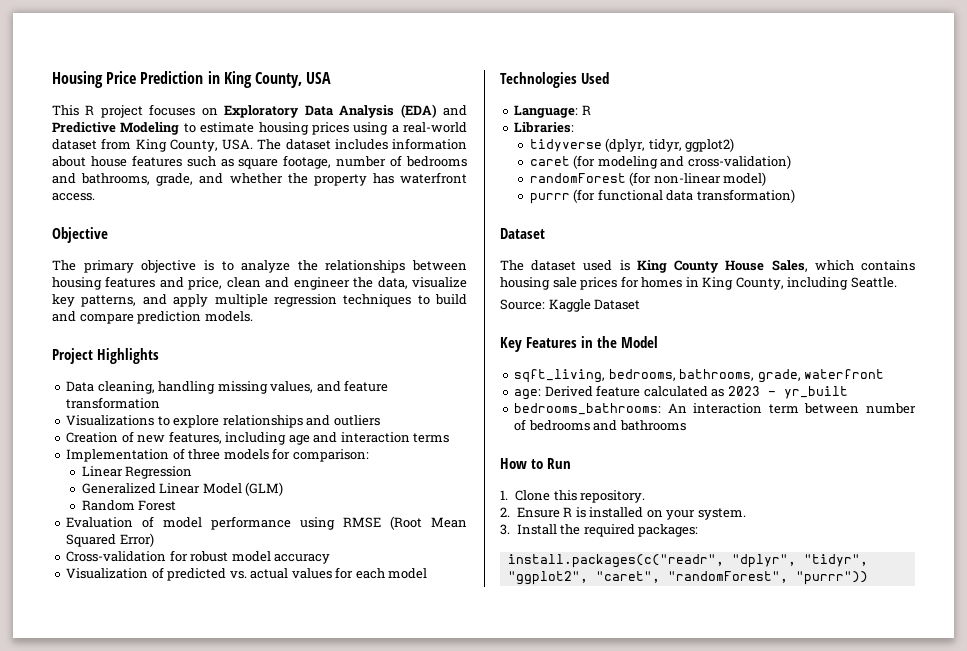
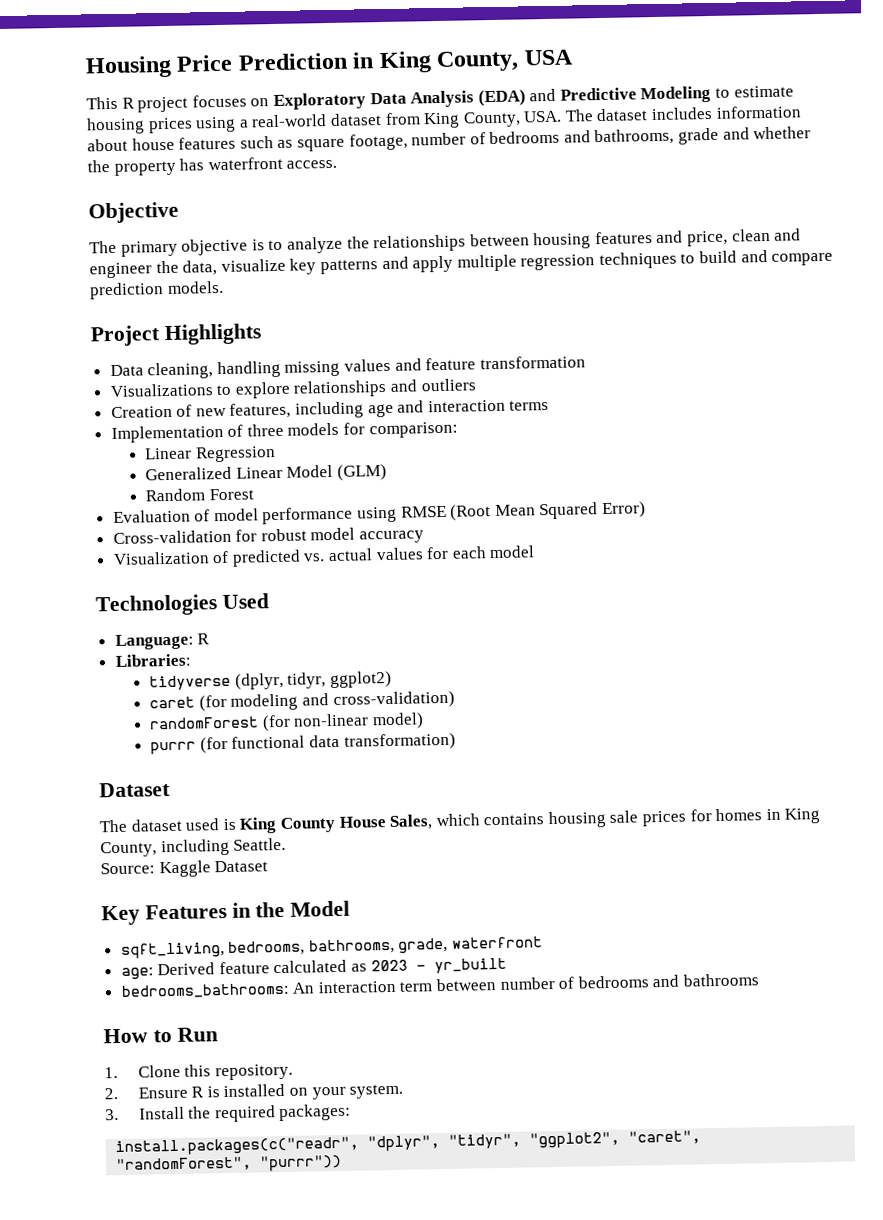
- This R project focuses on Exploratory Data Analysis (EDA) and Predictive Modeling to estimate housing prices using a real-world dataset from King County, USA. The dataset includes information about house features such as square footage, number of bedrooms and bathrooms, grade, and whether the property has waterfront access.
+ This R project focuses on Exploratory Data Analysis (EDA) and Predictive Modeling to estimate housing prices using a real-world dataset from King County, USA. The dataset includes information about house features such as square footage, number of bedrooms and bathrooms, grade and whether the property has waterfront access.
- The primary objective is to analyze the relationships between housing features and price, clean and engineer the data, visualize key patterns, and apply multiple regression techniques to build and compare prediction models.
+ The primary objective is to analyze the relationships between housing features and price, clean and engineer the data, visualize key patterns and apply multiple regression techniques to build and compare prediction models.
- Data cleaning, handling missing values, and feature transformation
+ Data cleaning, handling missing values and feature transformation

